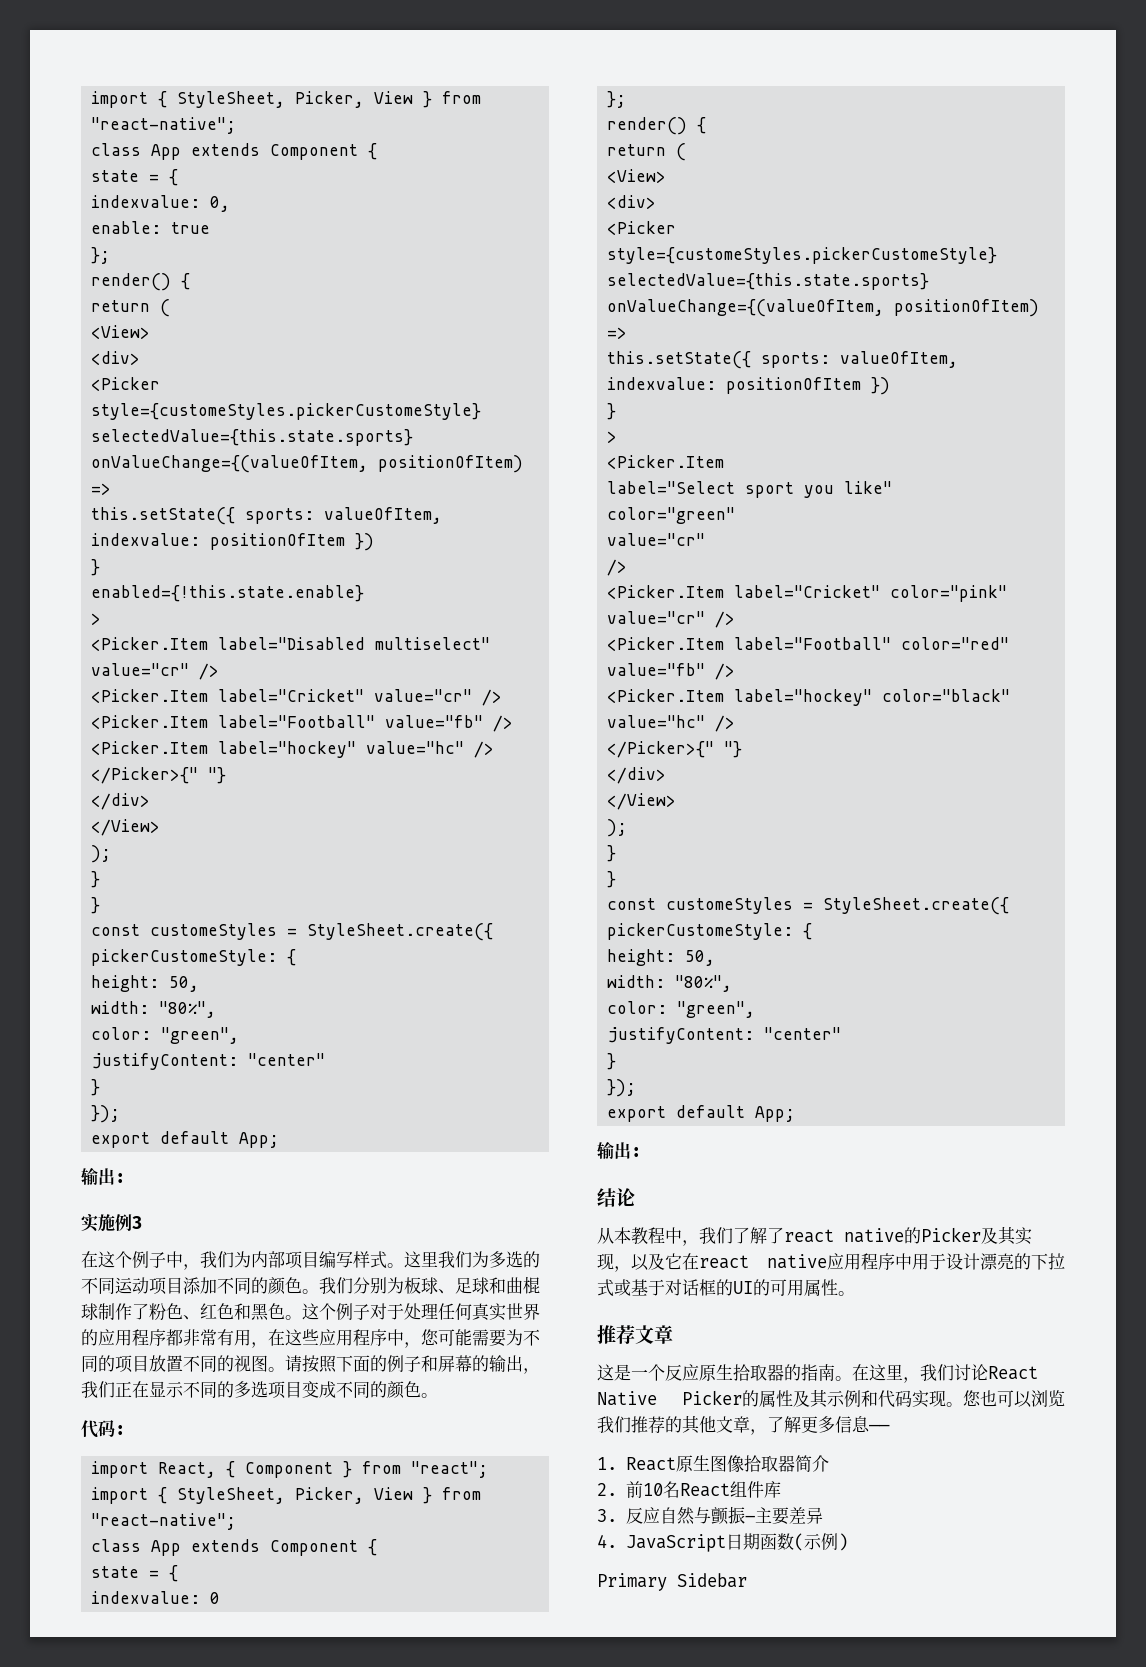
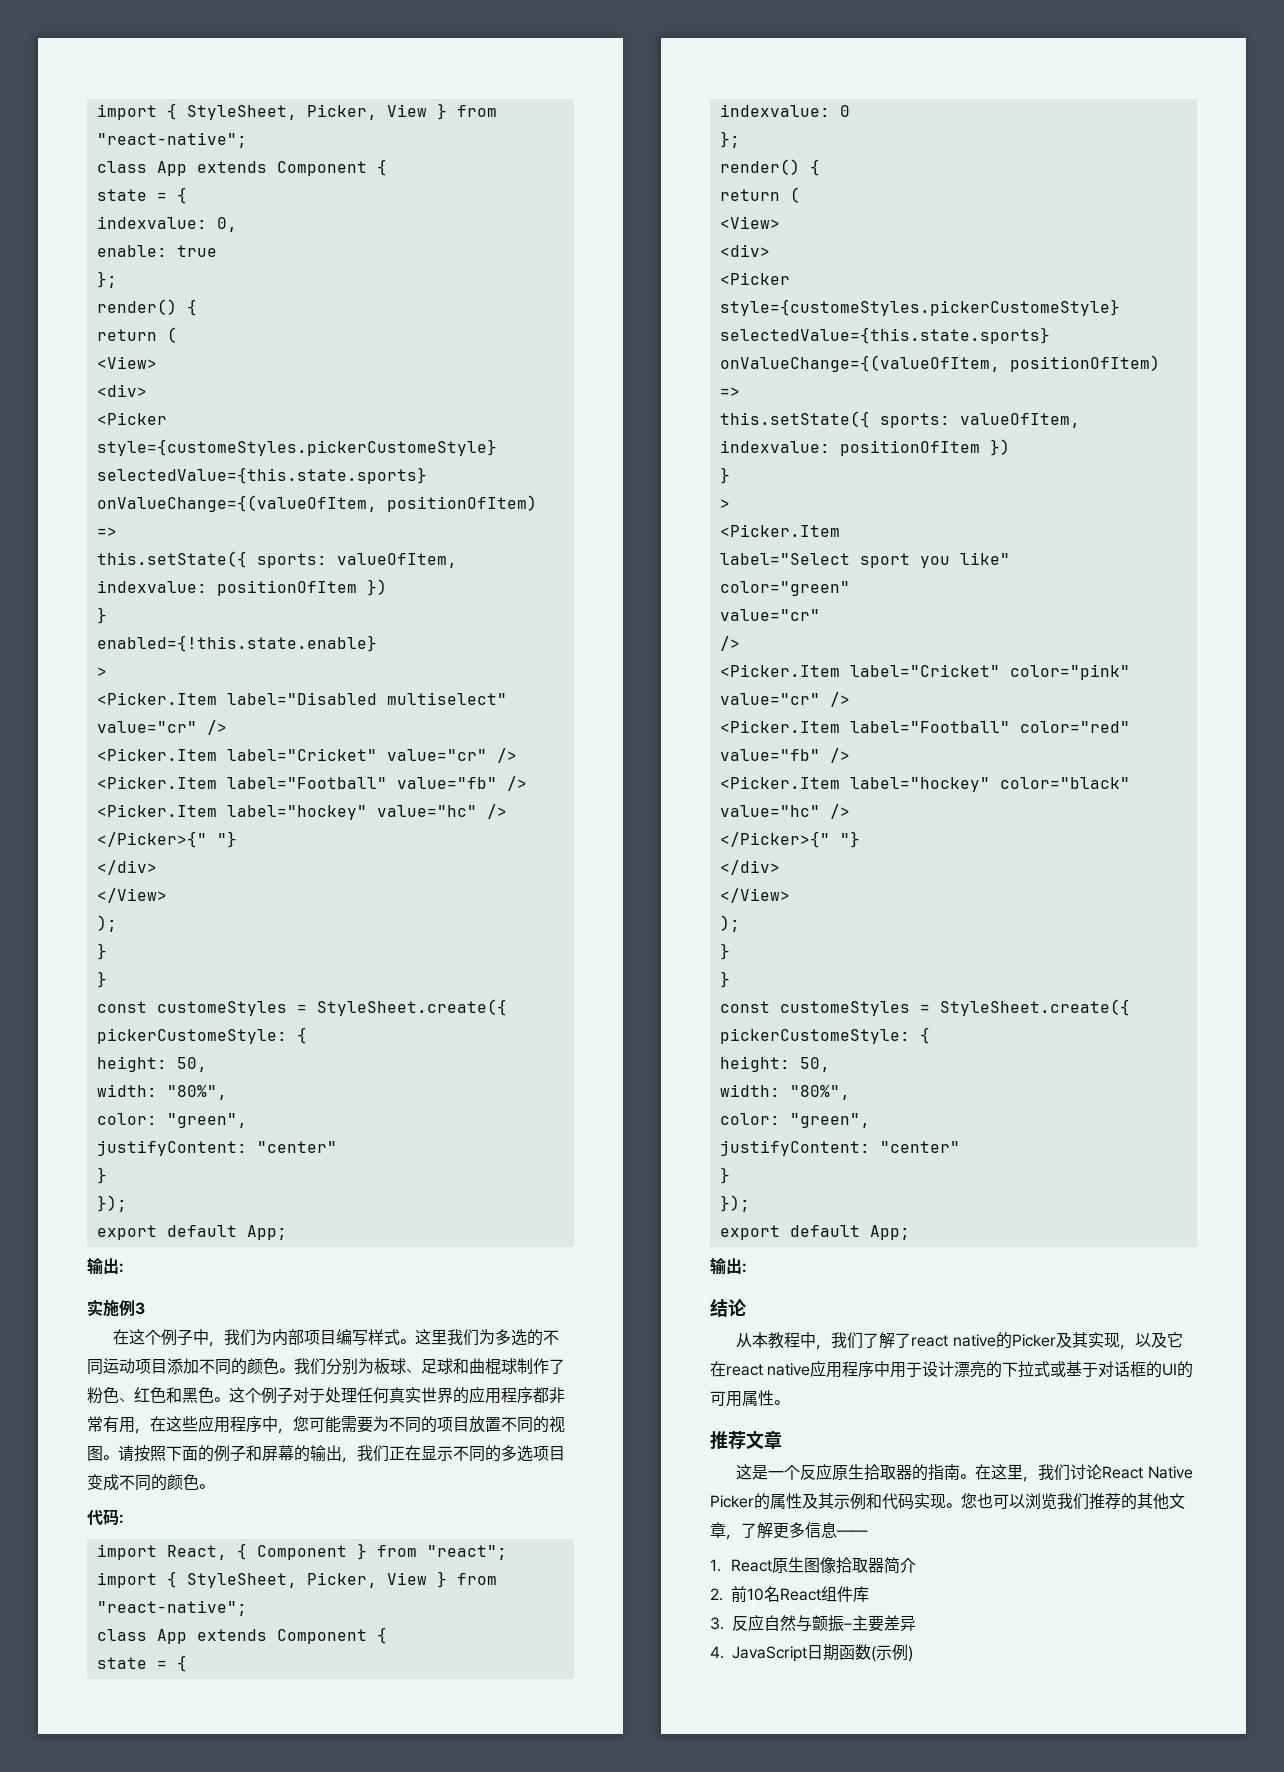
- Primary Sidebar

